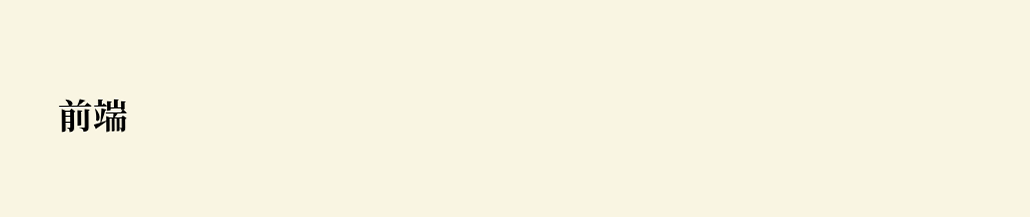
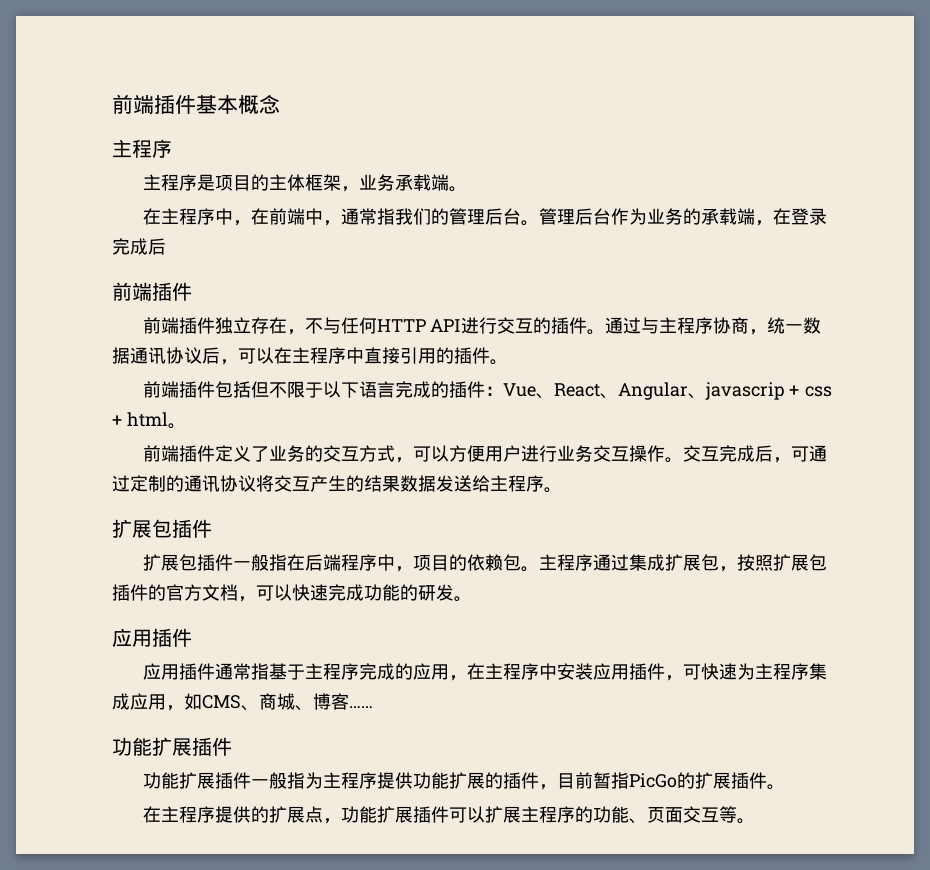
- 前端
+ 前端插件基本概念
+ 主程序
+ 主程序是项目的主体框架，业务承载端。
+ 在主程序中，在前端中，通常指我们的管理后台。管理后台作为业务的承载端，在登录完成后
+ 前端插件
+ 前端插件独立存在，不与任何HTTP API进行交互的插件。通过与主程序协商，统一数据通讯协议后，可以在主程序中直接引用的插件。
+ 前端插件包括但不限于以下语言完成的插件：Vue、React、Angular、javascrip + css + html。
+ 前端插件定义了业务的交互方式，可以方便用户进行业务交互操作。交互完成后，可通过定制的通讯协议将交互产生的结果数据发送给主程序。
+ 扩展包插件
+ 扩展包插件一般指在后端程序中，项目的依赖包。主程序通过集成扩展包，按照扩展包插件的官方文档，可以快速完成功能的研发。
+ 应用插件
+ 应用插件通常指基于主程序完成的应用，在主程序中安装应用插件，可快速为主程序集成应用，如CMS、商城、博客……
+ 功能扩展插件
+ 功能扩展插件一般指为主程序提供功能扩展的插件，目前暂指PicGo的扩展插件。
+ 在主程序提供的扩展点，功能扩展插件可以扩展主程序的功能、页面交互等。

